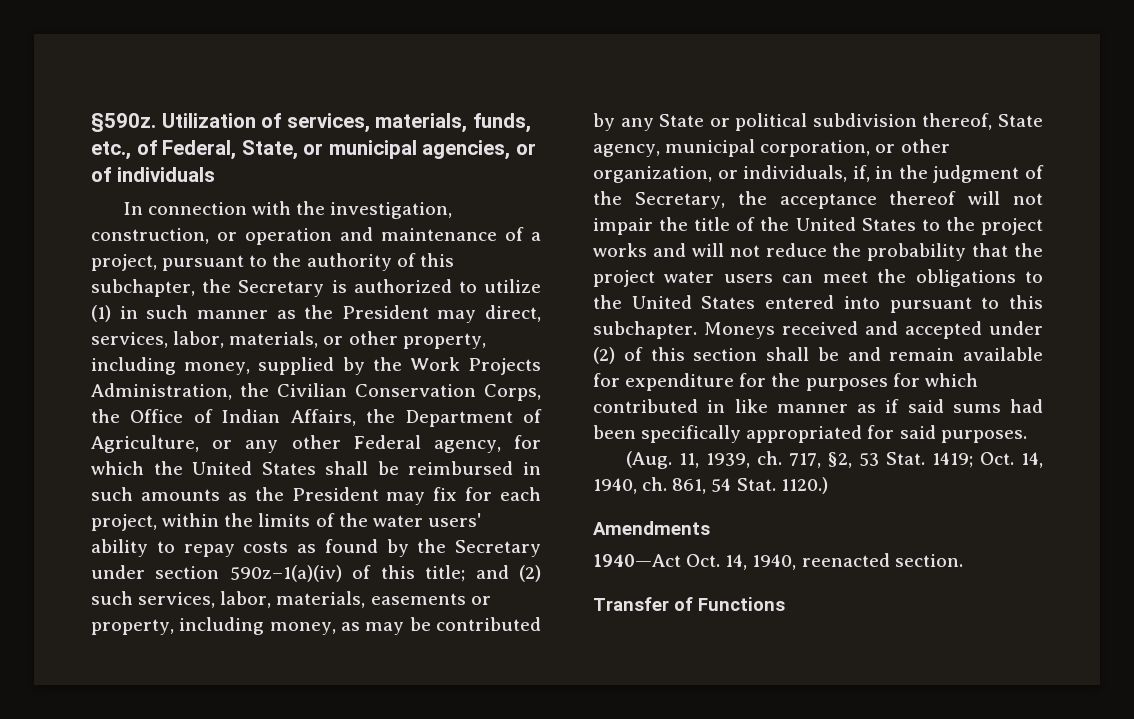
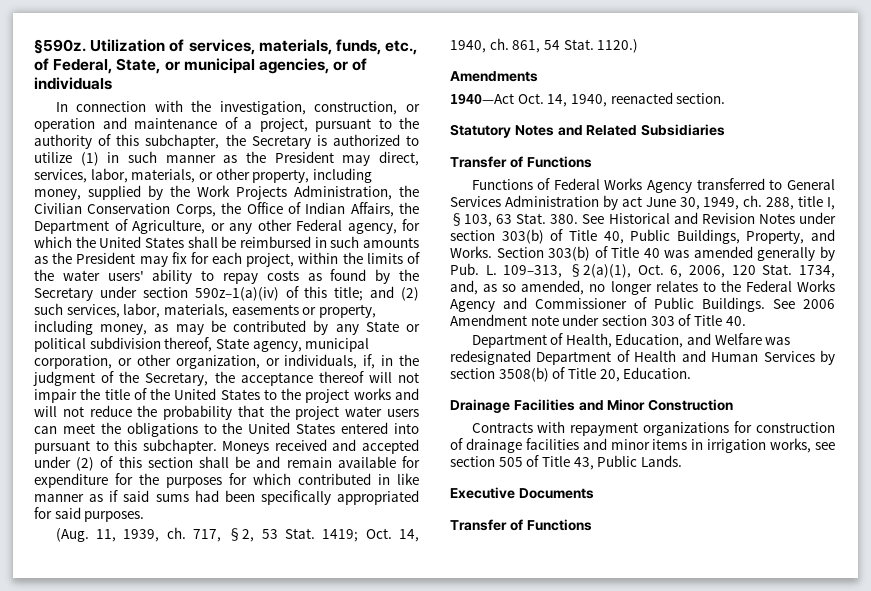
+ Statutory Notes and Related Subsidiaries
+ Transfer of Functions
+ Functions of Federal Works Agency transferred to General Services Administration by act June 30, 1949, ch. 288, title I, §103, 63 Stat. 380. See Historical and Revision Notes under section 303(b) of Title 40, Public Buildings, Property, and Works. Section 303(b) of Title 40 was amended generally by Pub. L. 109–313, §2(a)(1), Oct. 6, 2006, 120 Stat. 1734, and, as so amended, no longer relates to the Federal Works Agency and Commissioner of Public Buildings. See 2006 Amendment note under section 303 of Title 40.
+ Department of Health, Education, and Welfare was redesignated Department of Health and Human Services by section 3508(b) of Title 20, Education.
+ Drainage Facilities and Minor Construction
+ Contracts with repayment organizations for construction of drainage facilities and minor items in irrigation works, see section 505 of Title 43, Public Lands.
+ Executive Documents

